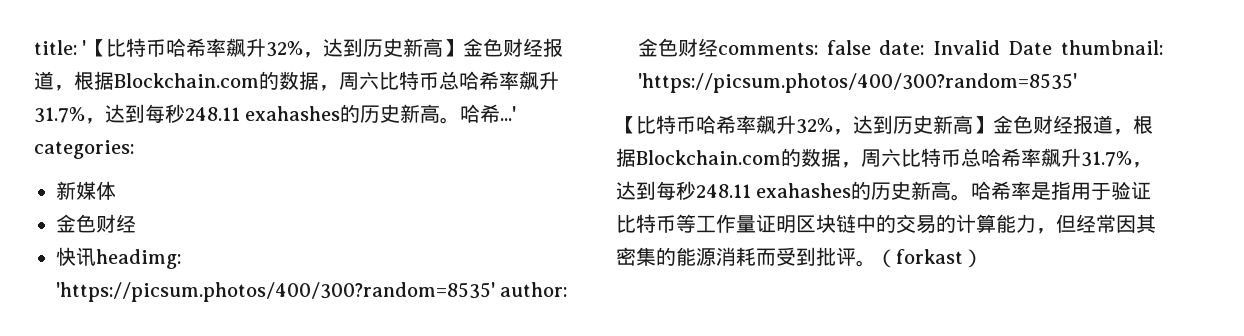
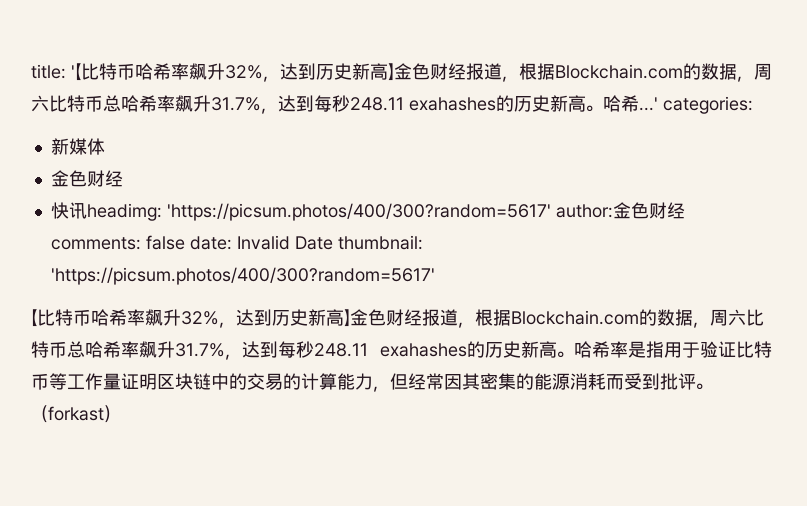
- 快讯headimg: 'https://picsum.photos/400/300?random=8535' author:金色财经comments: false date: Invalid Date thumbnail: 'https://picsum.photos/400/300?random=8535'
+ 快讯headimg: 'https://picsum.photos/400/300?random=5617' author:金色财经comments: false date: Invalid Date thumbnail: 'https://picsum.photos/400/300?random=5617'

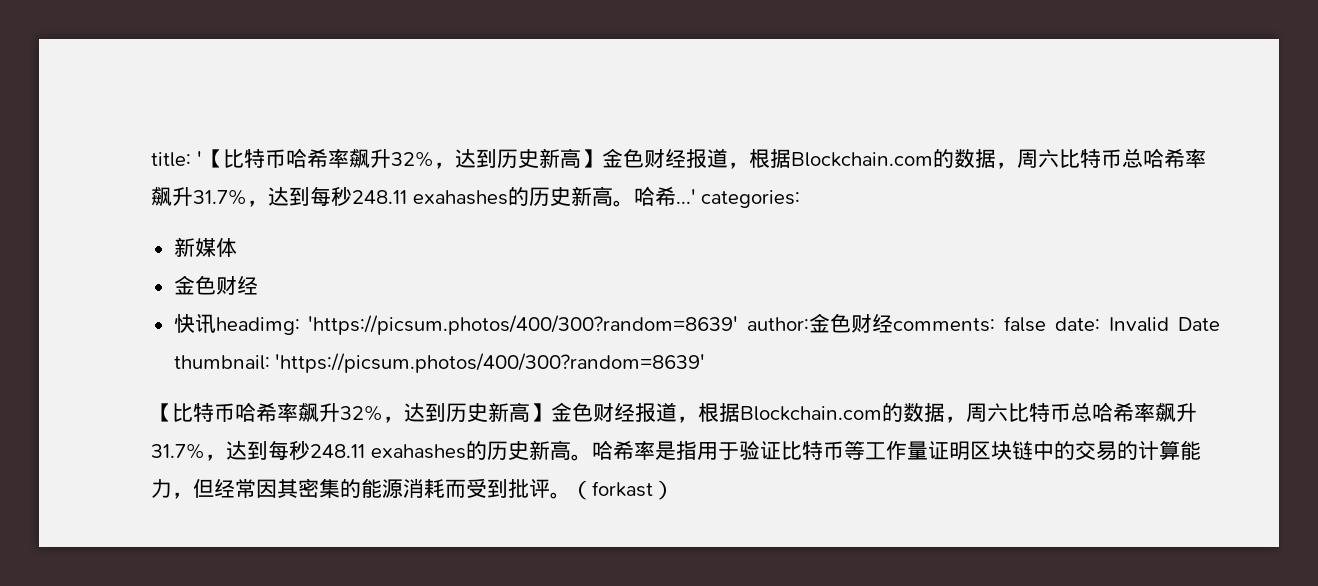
- 快讯headimg: 'https://picsum.photos/400/300?random=5617' author:金色财经comments: false date: Invalid Date thumbnail: 'https://picsum.photos/400/300?random=5617'
+ 快讯headimg: 'https://picsum.photos/400/300?random=8639' author:金色财经comments: false date: Invalid Date thumbnail: 'https://picsum.photos/400/300?random=8639'

